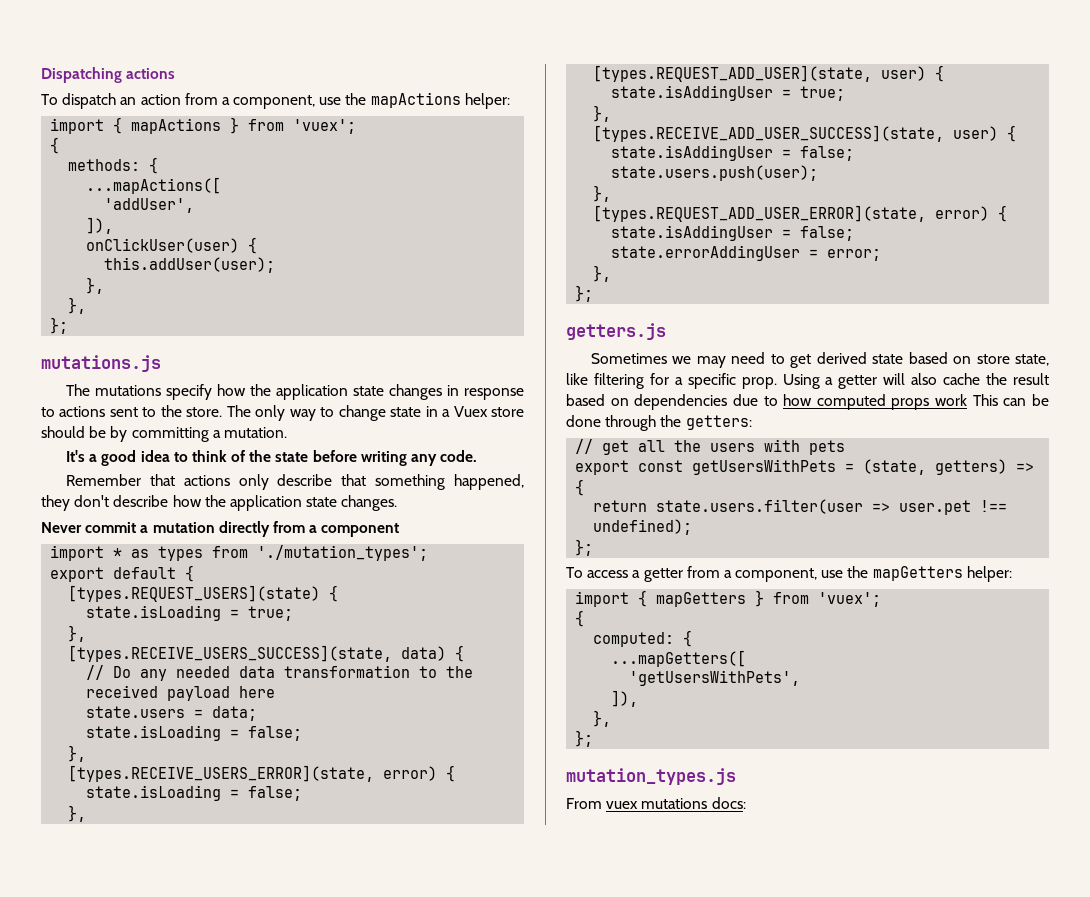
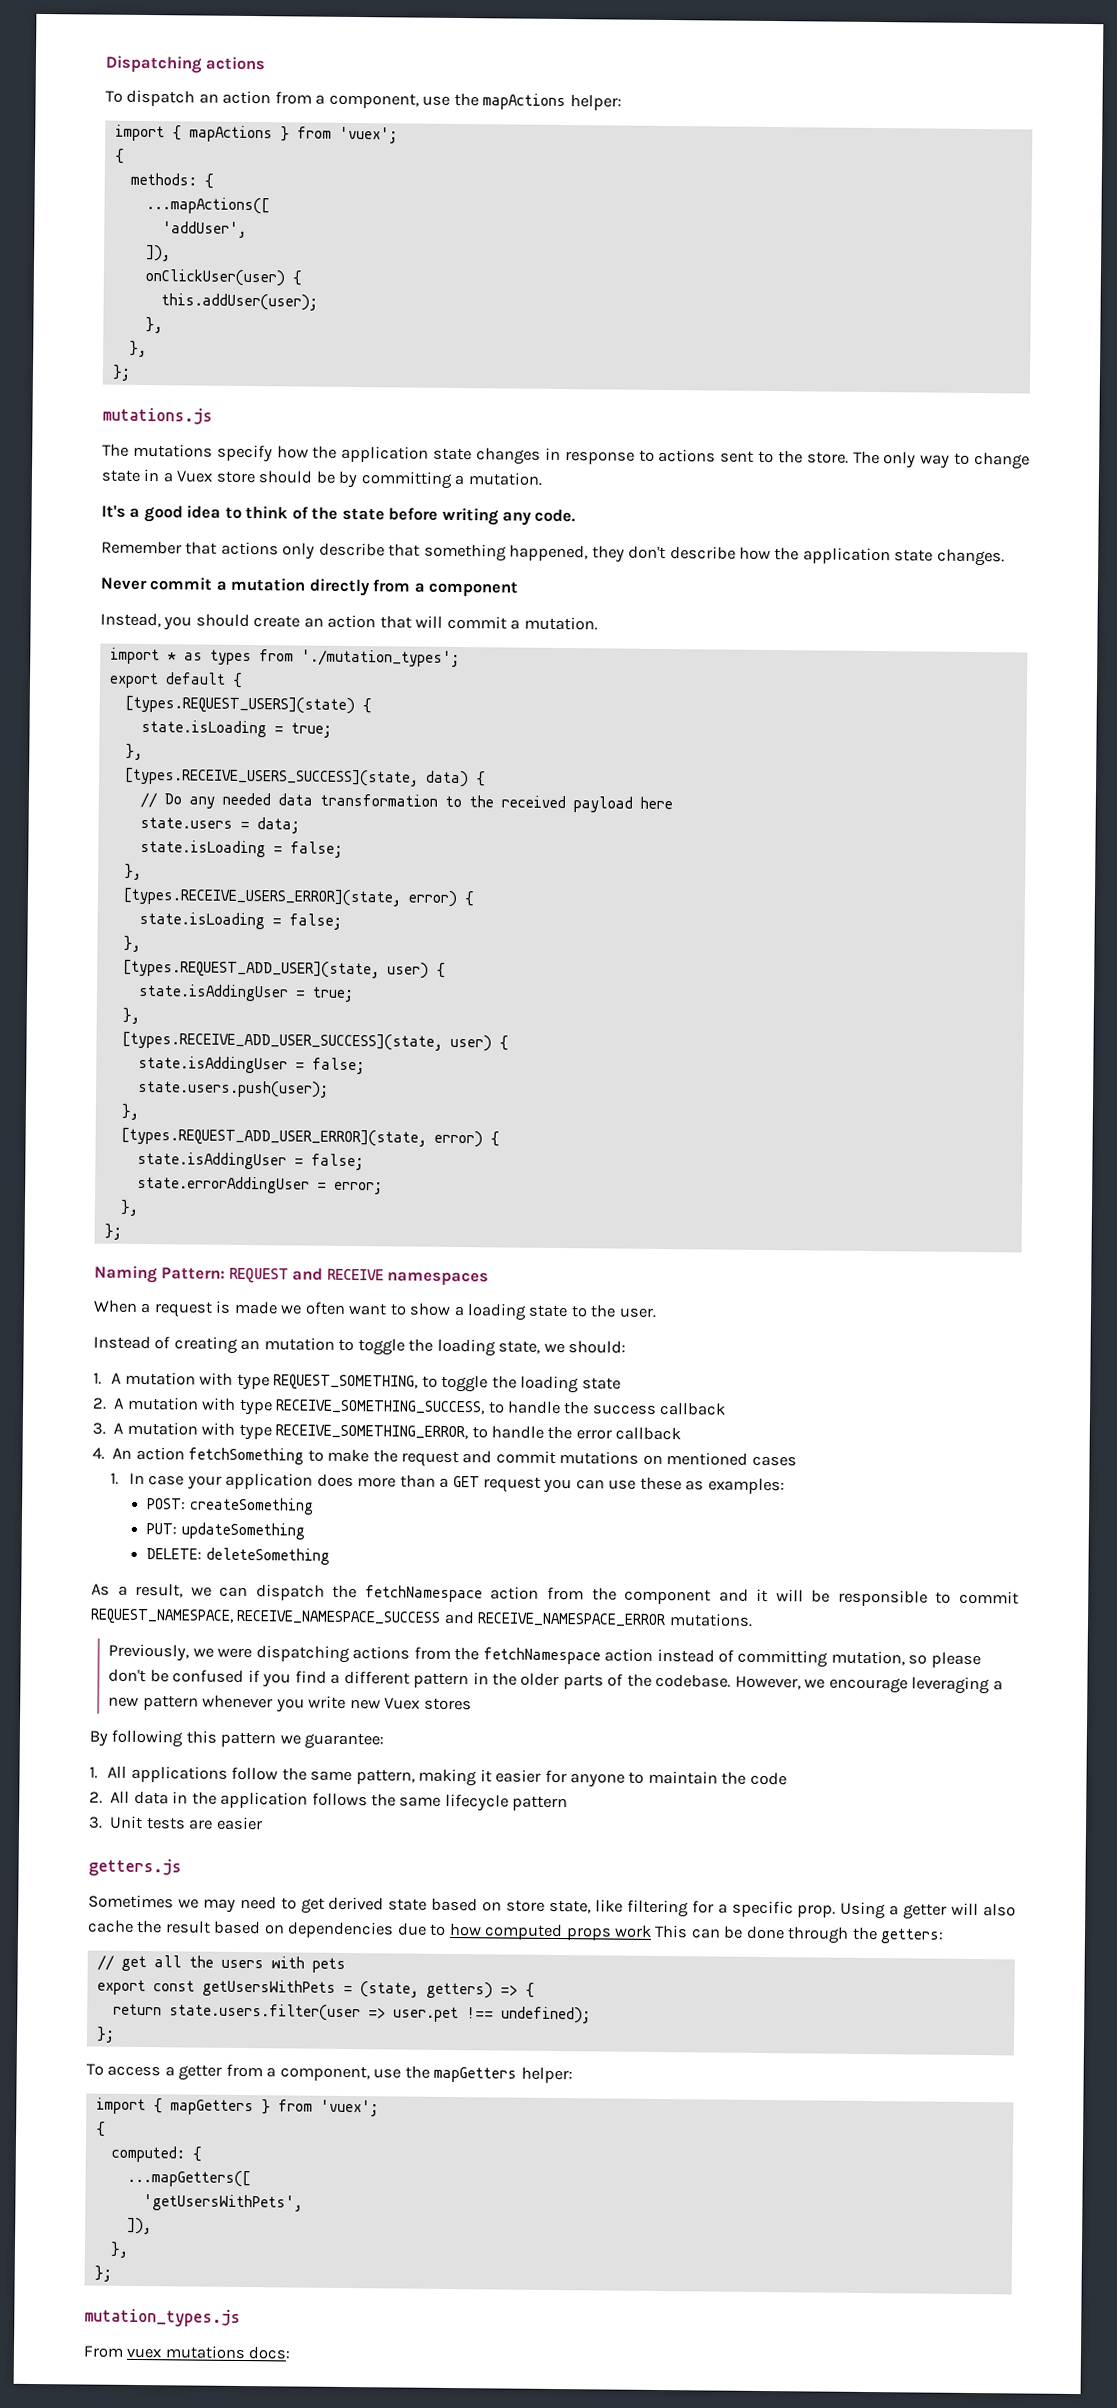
+ Instead, you should create an action that will commit a mutation.
+ Naming Pattern: REQUEST and RECEIVE namespaces
+ When a request is made we often want to show a loading state to the user.
+ Instead of creating an mutation to toggle the loading state, we should:
+ 1. A mutation with type REQUEST_SOMETHING, to toggle the loading state
+ 2. A mutation with type RECEIVE_SOMETHING_SUCCESS, to handle the success callback
+ 3. A mutation with type RECEIVE_SOMETHING_ERROR, to handle the error callback
+ 4. An action fetchSomething to make the request and commit mutations on mentioned cases
+ 1. In case your application does more than a GET request you can use these as examples:
+ POST: createSomething
+ PUT: updateSomething
+ DELETE: deleteSomething
+ As a result, we can dispatch the fetchNamespace action from the component and it will be responsible to commit REQUEST_NAMESPACE, RECEIVE_NAMESPACE_SUCCESS and RECEIVE_NAMESPACE_ERROR mutations.
+ Previously, we were dispatching actions from the fetchNamespace action instead of committing mutation, so please don't be confused if you find a different pattern in the older parts of the codebase. However, we encourage leveraging a new pattern whenever you write new Vuex stores
+ By following this pattern we guarantee:
+ 1. All applications follow the same pattern, making it easier for anyone to maintain the code
+ 2. All data in the application follows the same lifecycle pattern
+ 3. Unit tests are easier

